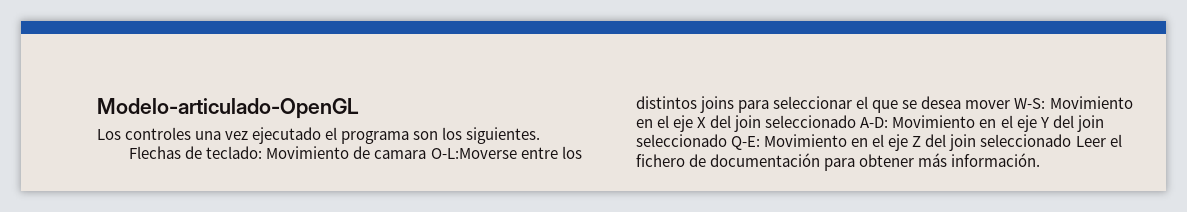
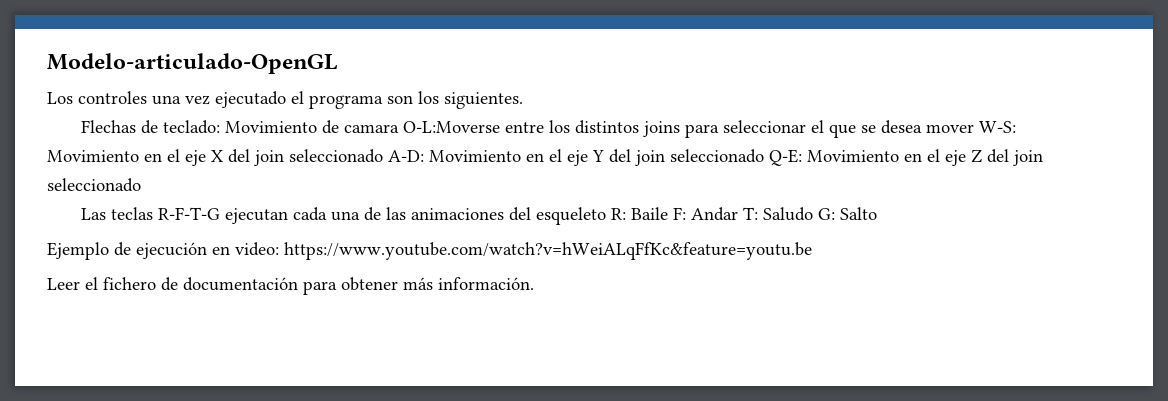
- Flechas de teclado: Movimiento de camara O-L:Moverse entre los distintos joins para seleccionar el que se desea mover W-S: Movimiento en el eje X del join seleccionado A-D: Movimiento en el eje Y del join seleccionado Q-E: Movimiento en el eje Z del join seleccionado Leer el fichero de documentación para obtener más información.
+ Flechas de teclado: Movimiento de camara O-L:Moverse entre los distintos joins para seleccionar el que se desea mover W-S: Movimiento en el eje X del join seleccionado A-D: Movimiento en el eje Y del join seleccionado Q-E: Movimiento en el eje Z del join seleccionado
+ Las teclas R-F-T-G ejecutan cada una de las animaciones del esqueleto R: Baile F: Andar T: Saludo G: Salto
+ Ejemplo de ejecución en video: https://www.youtube.com/watch?v=hWeiALqFfKc&feature=youtu.be
+ Leer el fichero de documentación para obtener más información.

